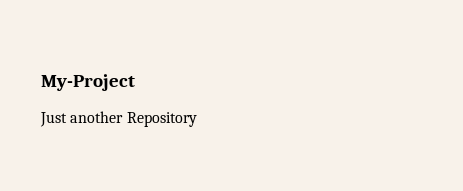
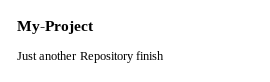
- Just another Repository
+ Just another Repository finish

